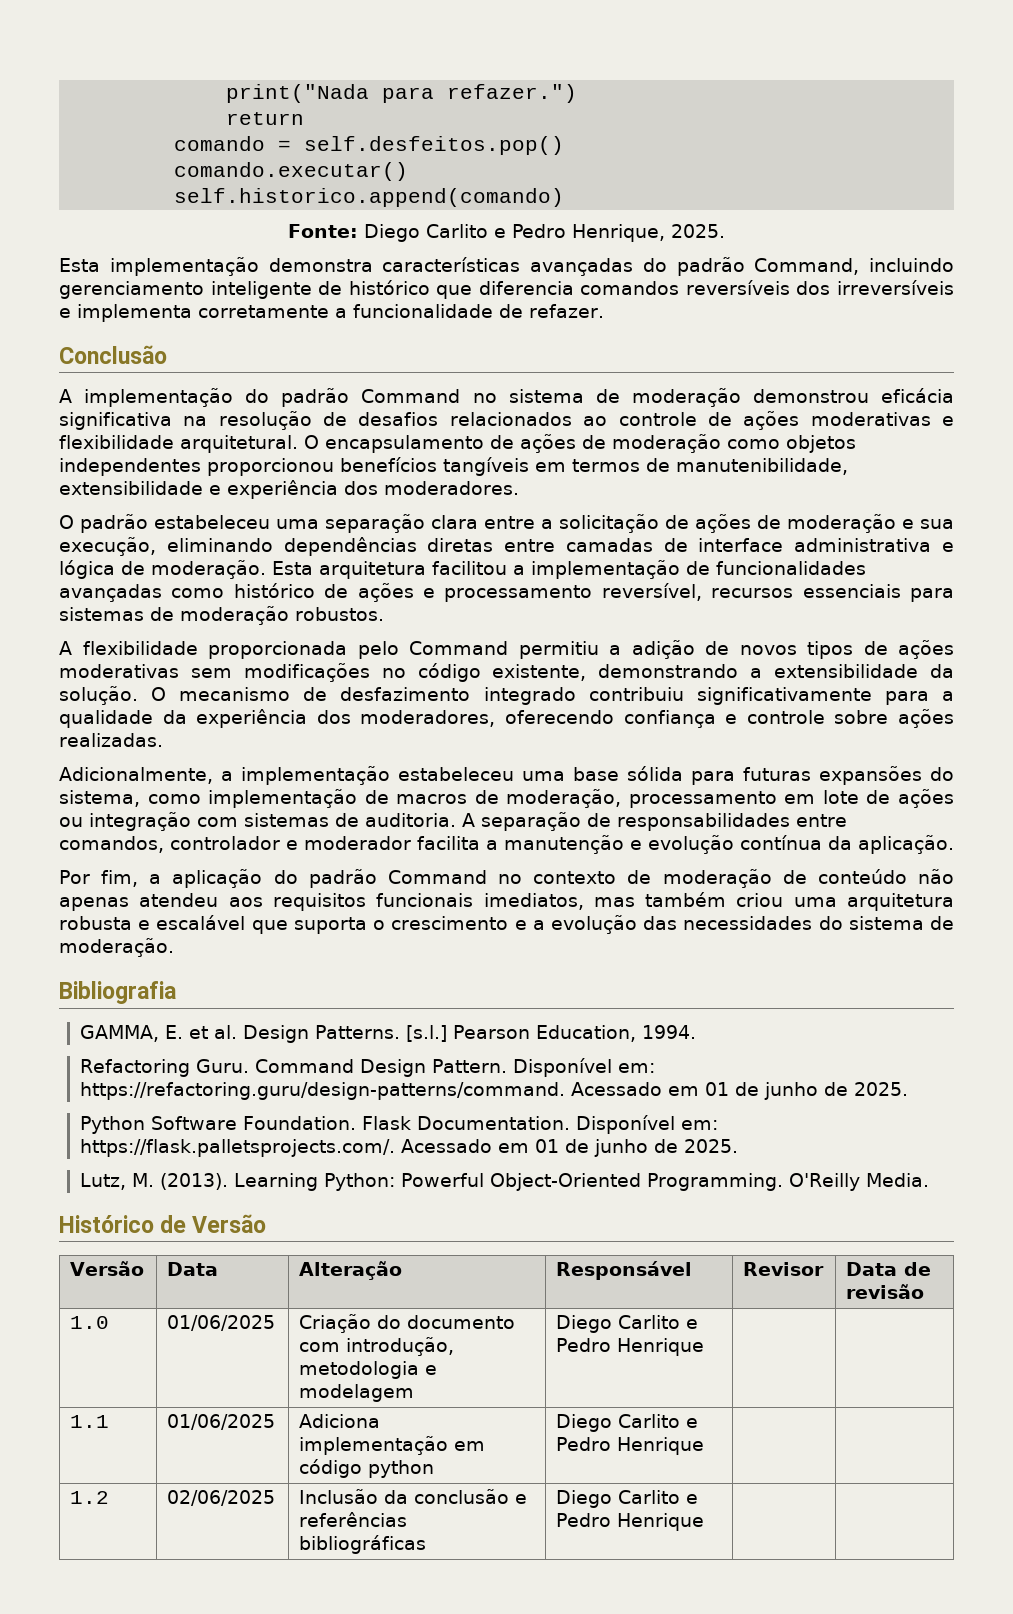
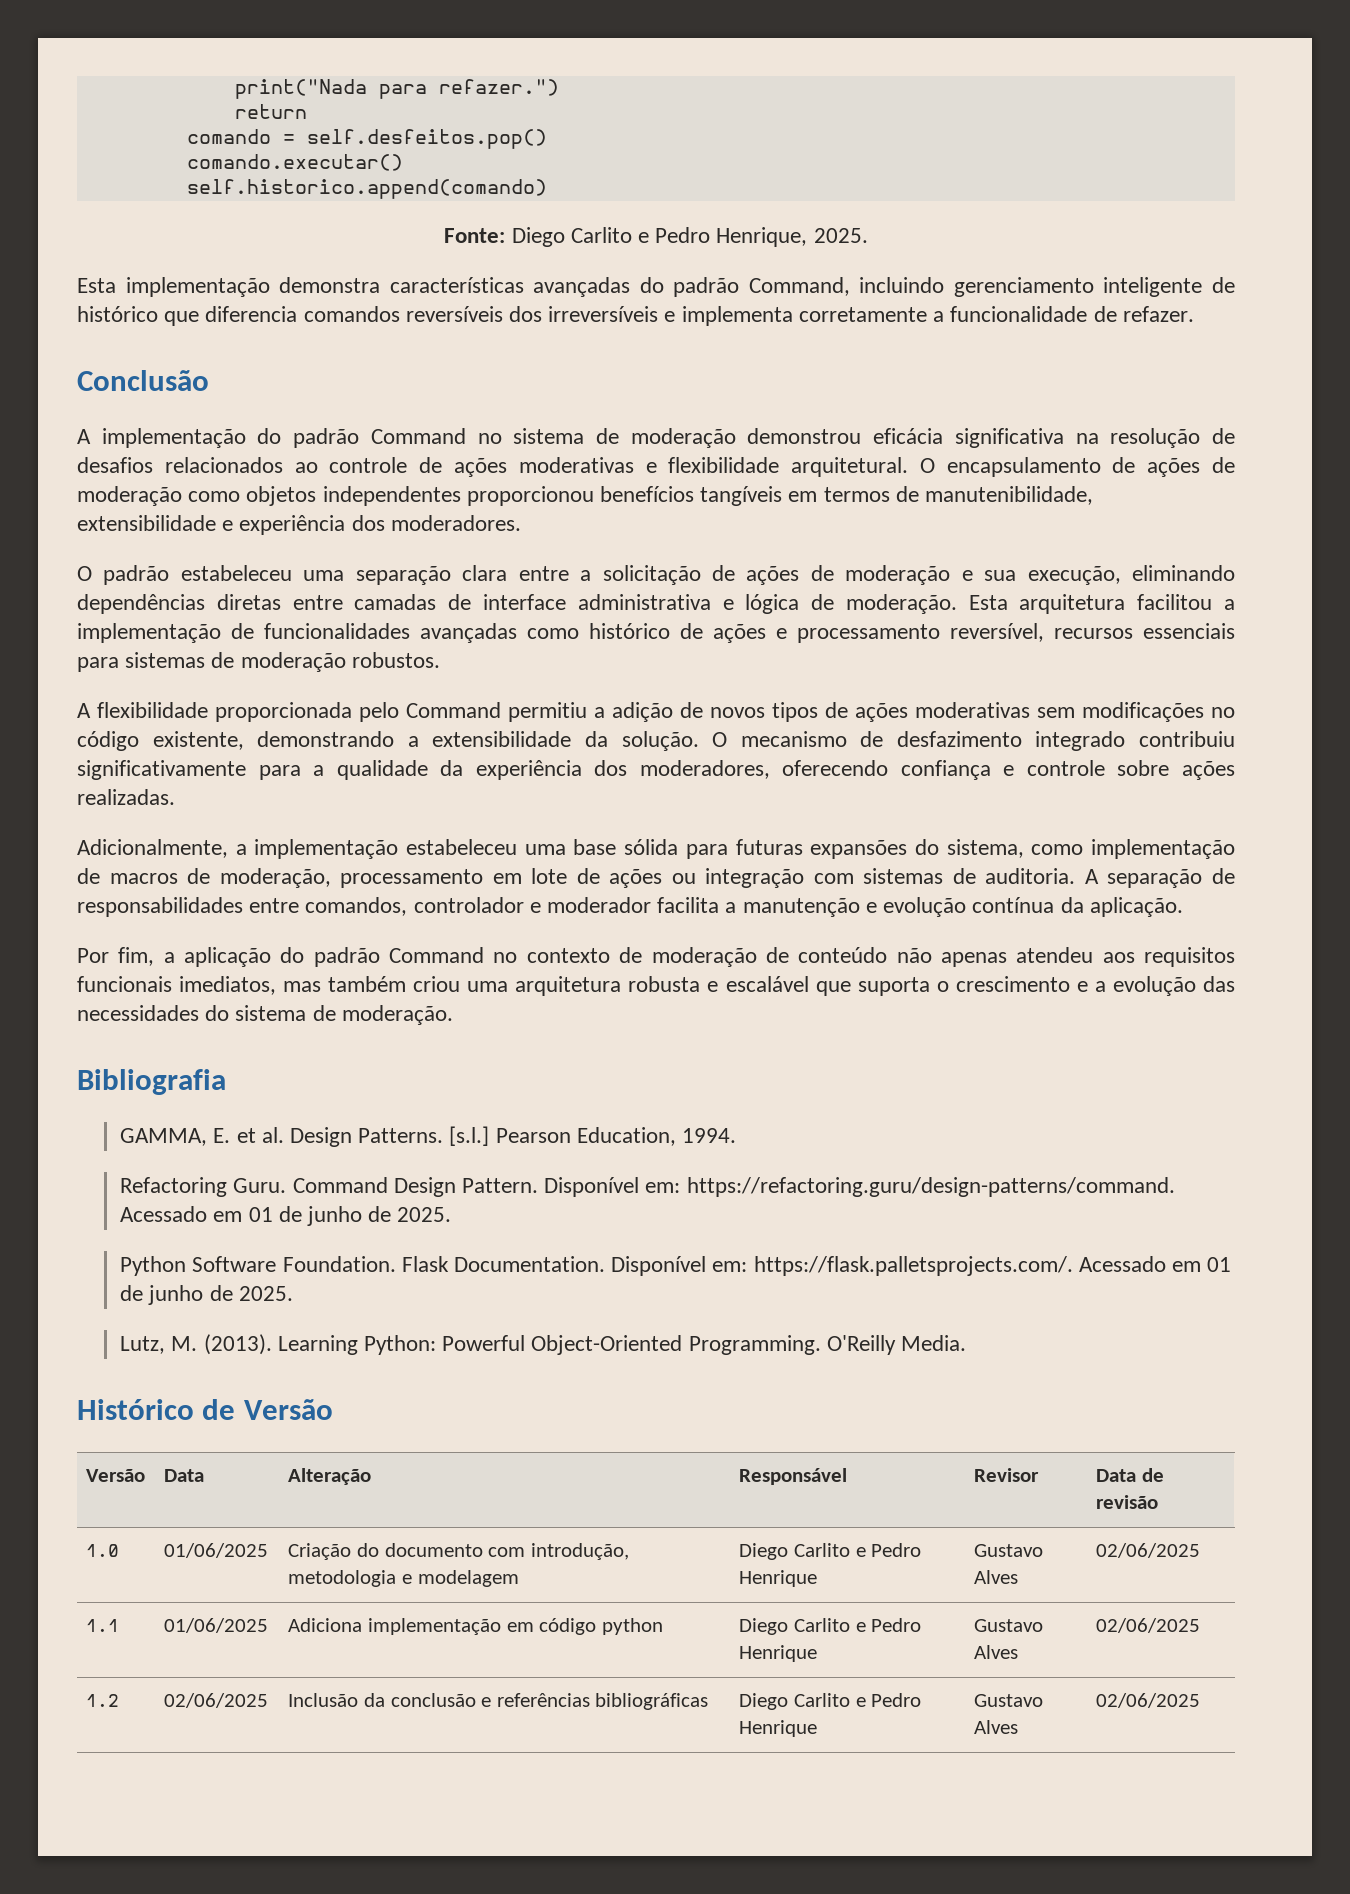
- 1.0 | 01/06/2025 | Criação do documento com introdução, metodologia e modelagem | Diego Carlito e Pedro Henrique | |
+ 1.0 | 01/06/2025 | Criação do documento com introdução, metodologia e modelagem | Diego Carlito e Pedro Henrique | Gustavo Alves | 02/06/2025
- 1.1 | 01/06/2025 | Adiciona implementação em código python | Diego Carlito e Pedro Henrique | |
+ 1.1 | 01/06/2025 | Adiciona implementação em código python | Diego Carlito e Pedro Henrique | Gustavo Alves | 02/06/2025
- 1.2 | 02/06/2025 | Inclusão da conclusão e referências bibliográficas | Diego Carlito e Pedro Henrique | |
+ 1.2 | 02/06/2025 | Inclusão da conclusão e referências bibliográficas | Diego Carlito e Pedro Henrique | Gustavo Alves | 02/06/2025

